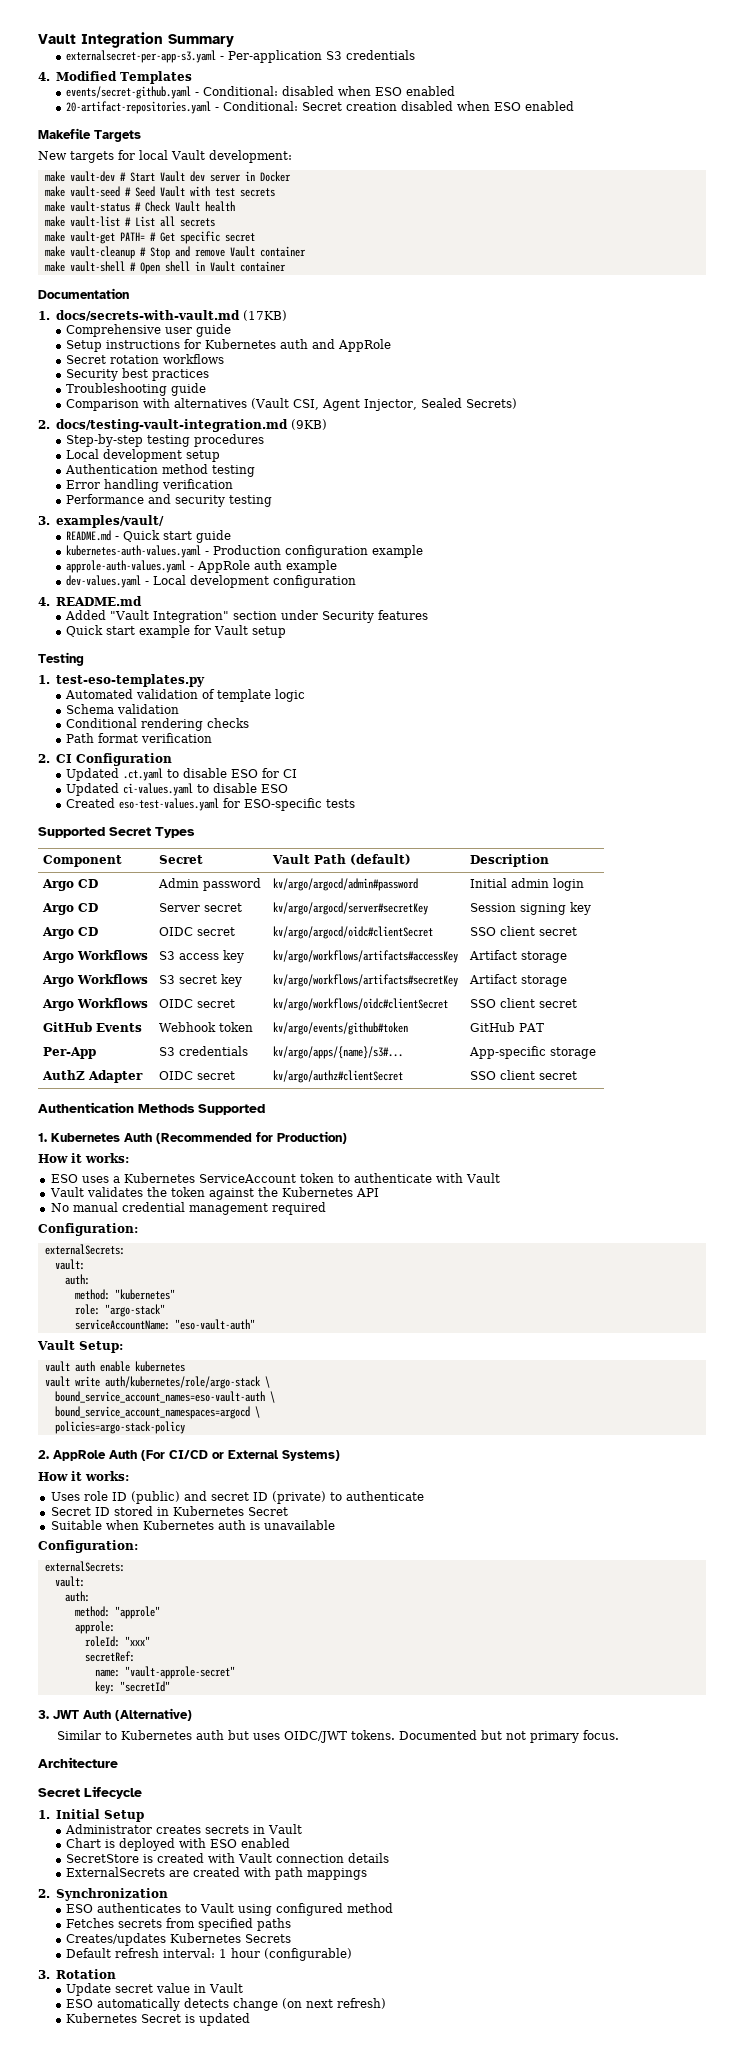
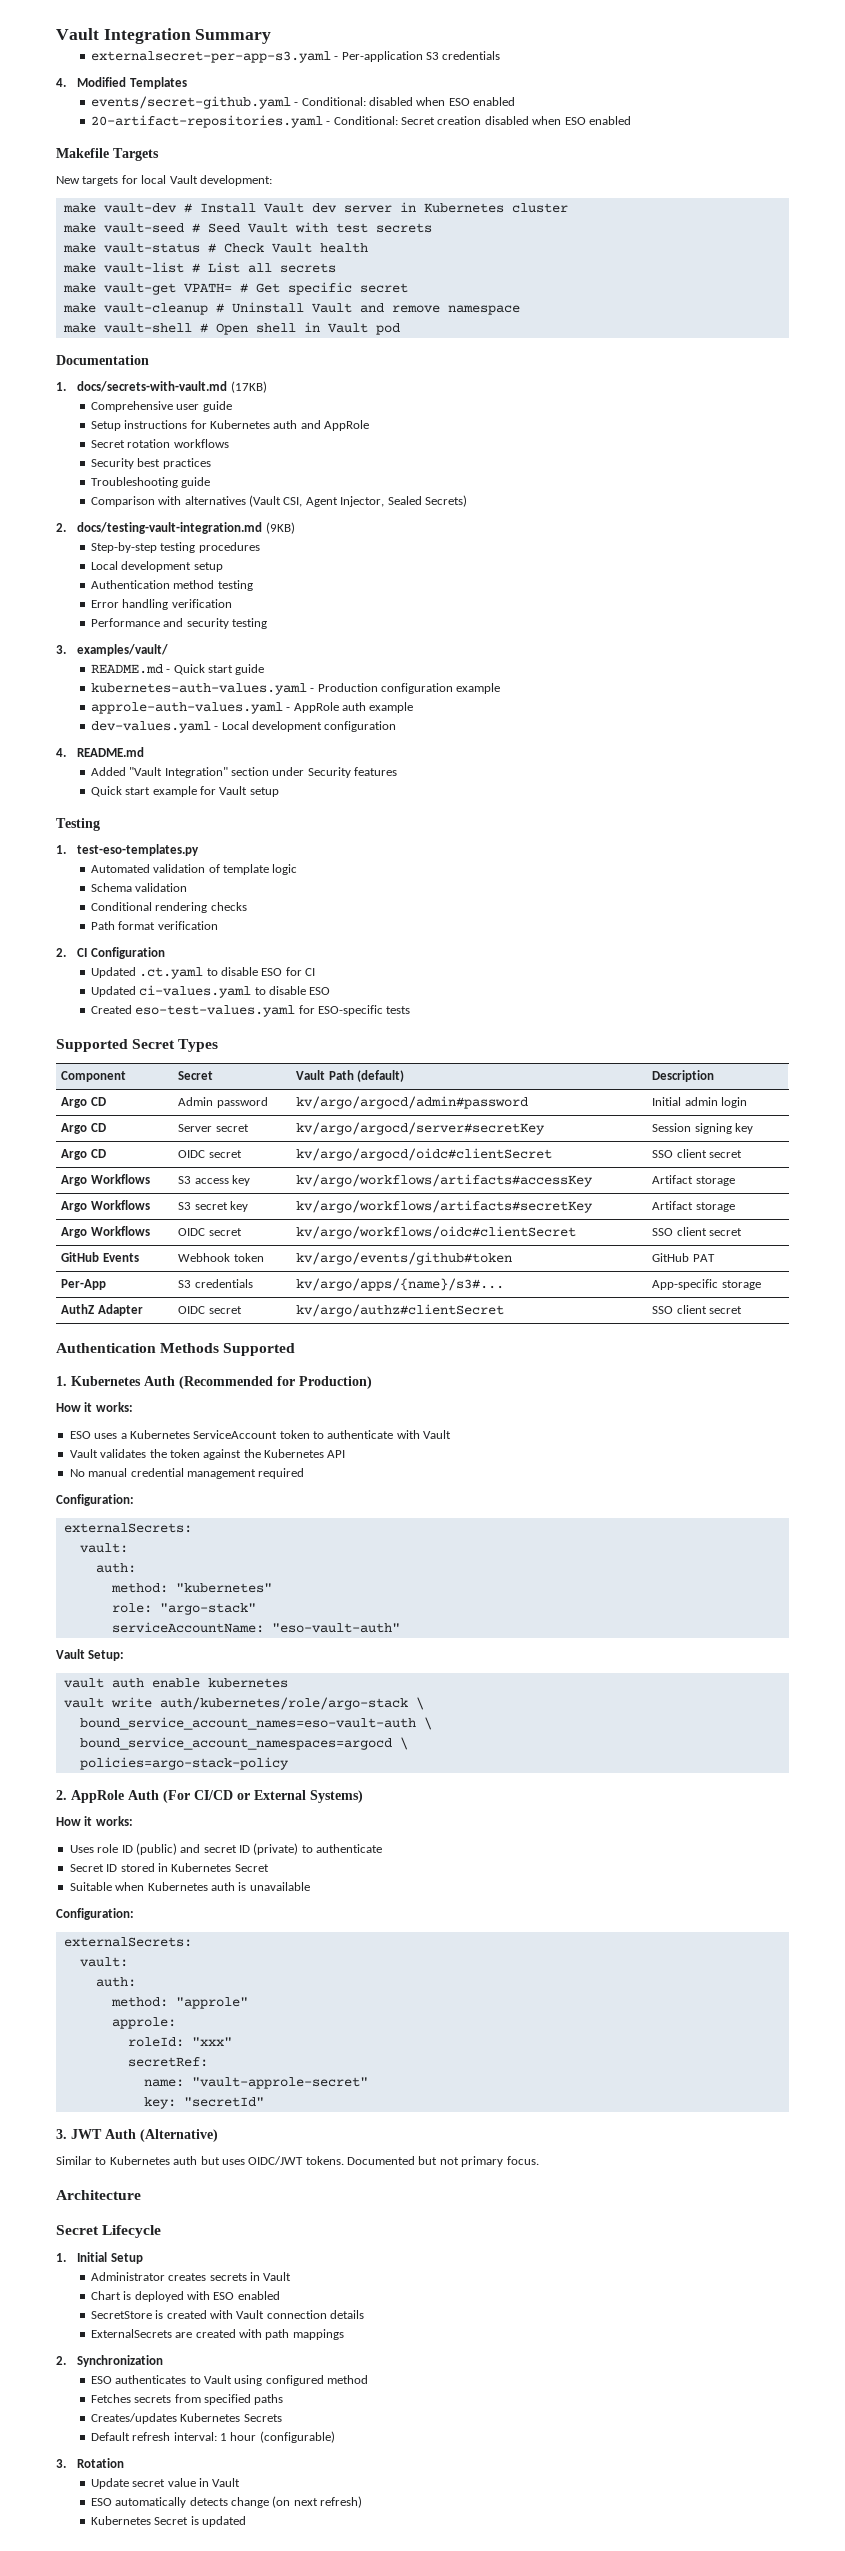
- make vault-dev # Start Vault dev server in Docker
+ make vault-dev # Install Vault dev server in Kubernetes cluster
- make vault-get PATH= # Get specific secret
+ make vault-get VPATH= # Get specific secret
- make vault-cleanup # Stop and remove Vault container
+ make vault-cleanup # Uninstall Vault and remove namespace
- make vault-shell # Open shell in Vault container
+ make vault-shell # Open shell in Vault pod

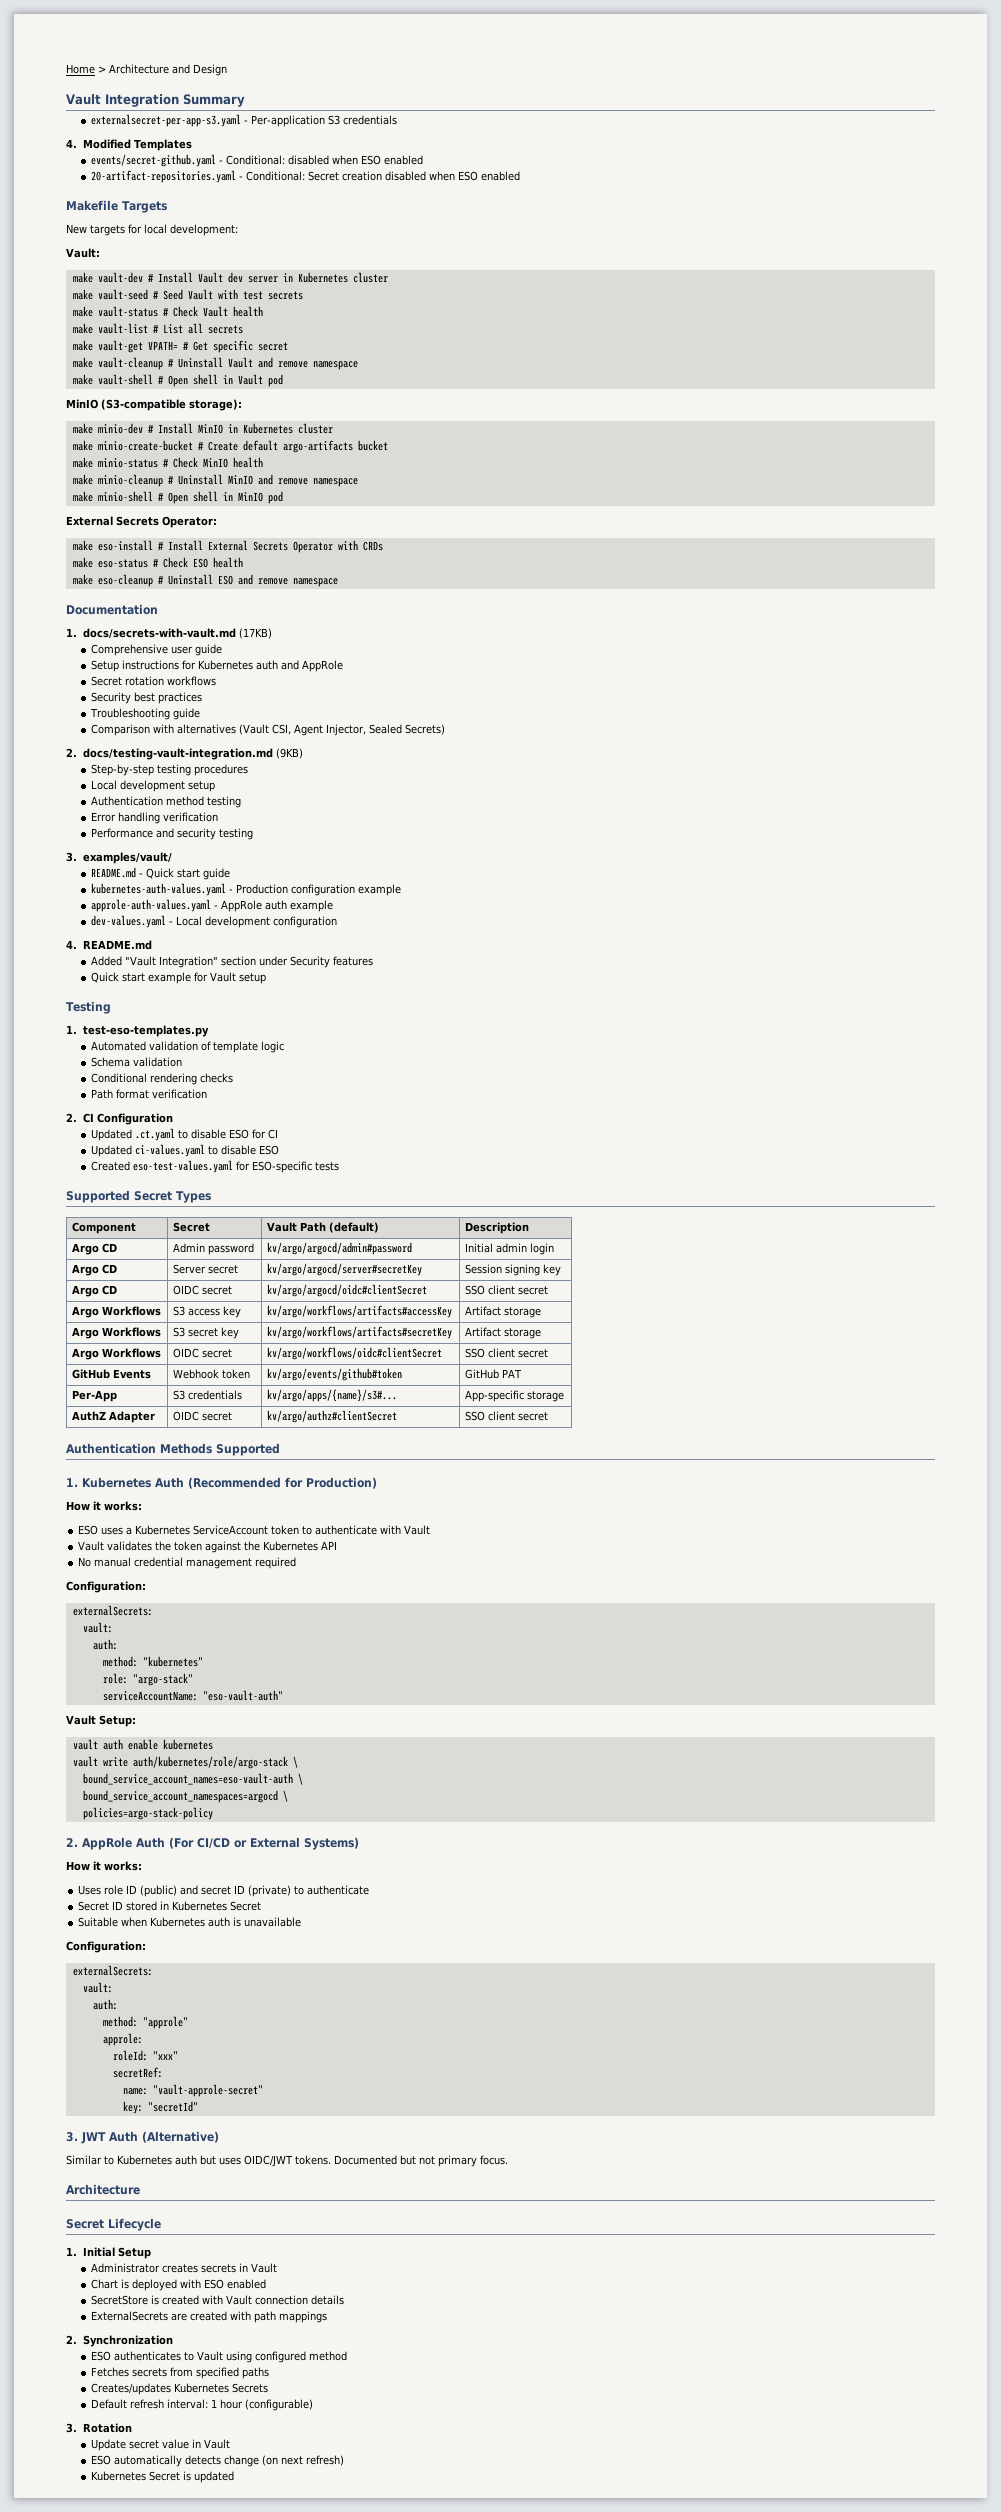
+ Home > Architecture and Design
- New targets for local Vault development:
+ New targets for local development:
+ Vault:
+ MinIO (S3-compatible storage):
+ make minio-dev # Install MinIO in Kubernetes cluster
+ make minio-create-bucket # Create default argo-artifacts bucket
+ make minio-status # Check MinIO health
+ make minio-cleanup # Uninstall MinIO and remove namespace
+ make minio-shell # Open shell in MinIO pod
+ External Secrets Operator:
+ make eso-install # Install External Secrets Operator with CRDs
+ make eso-status # Check ESO health
+ make eso-cleanup # Uninstall ESO and remove namespace

